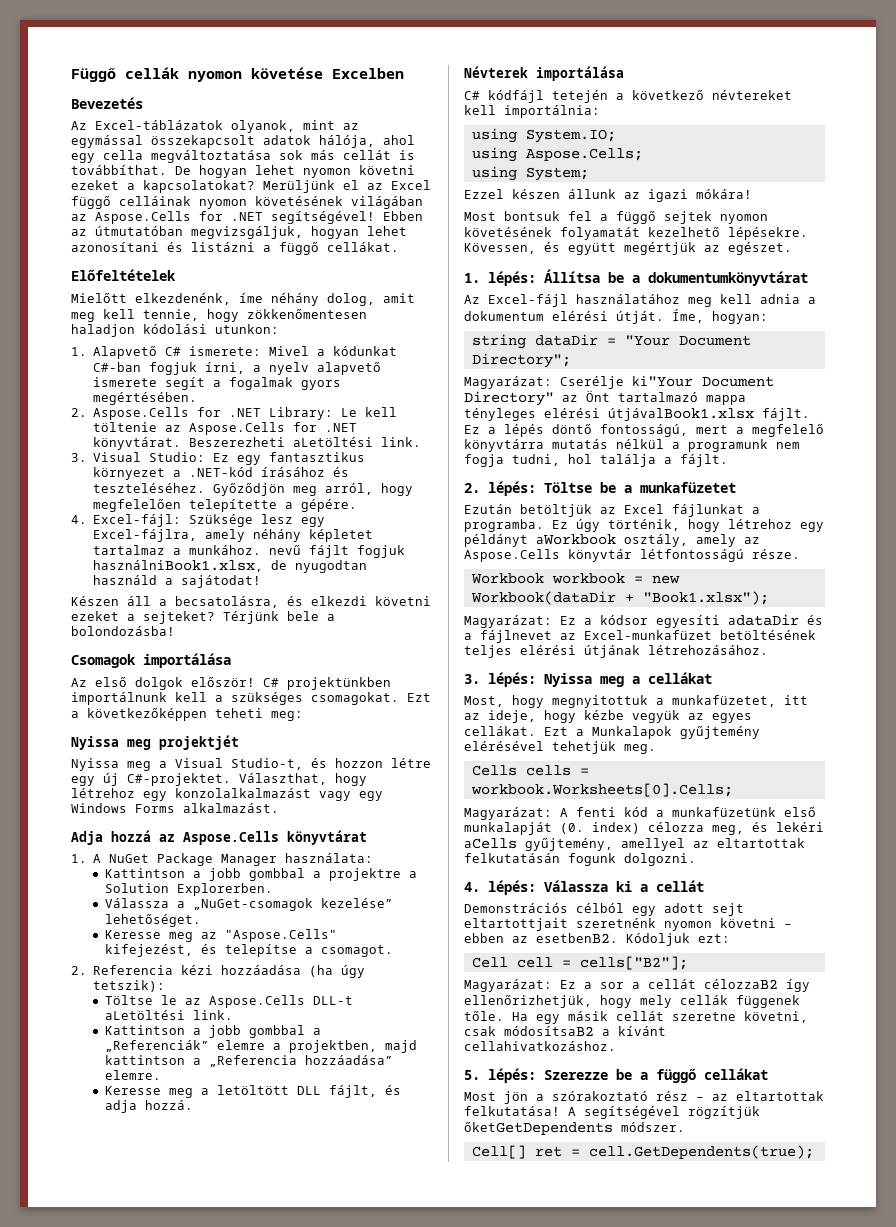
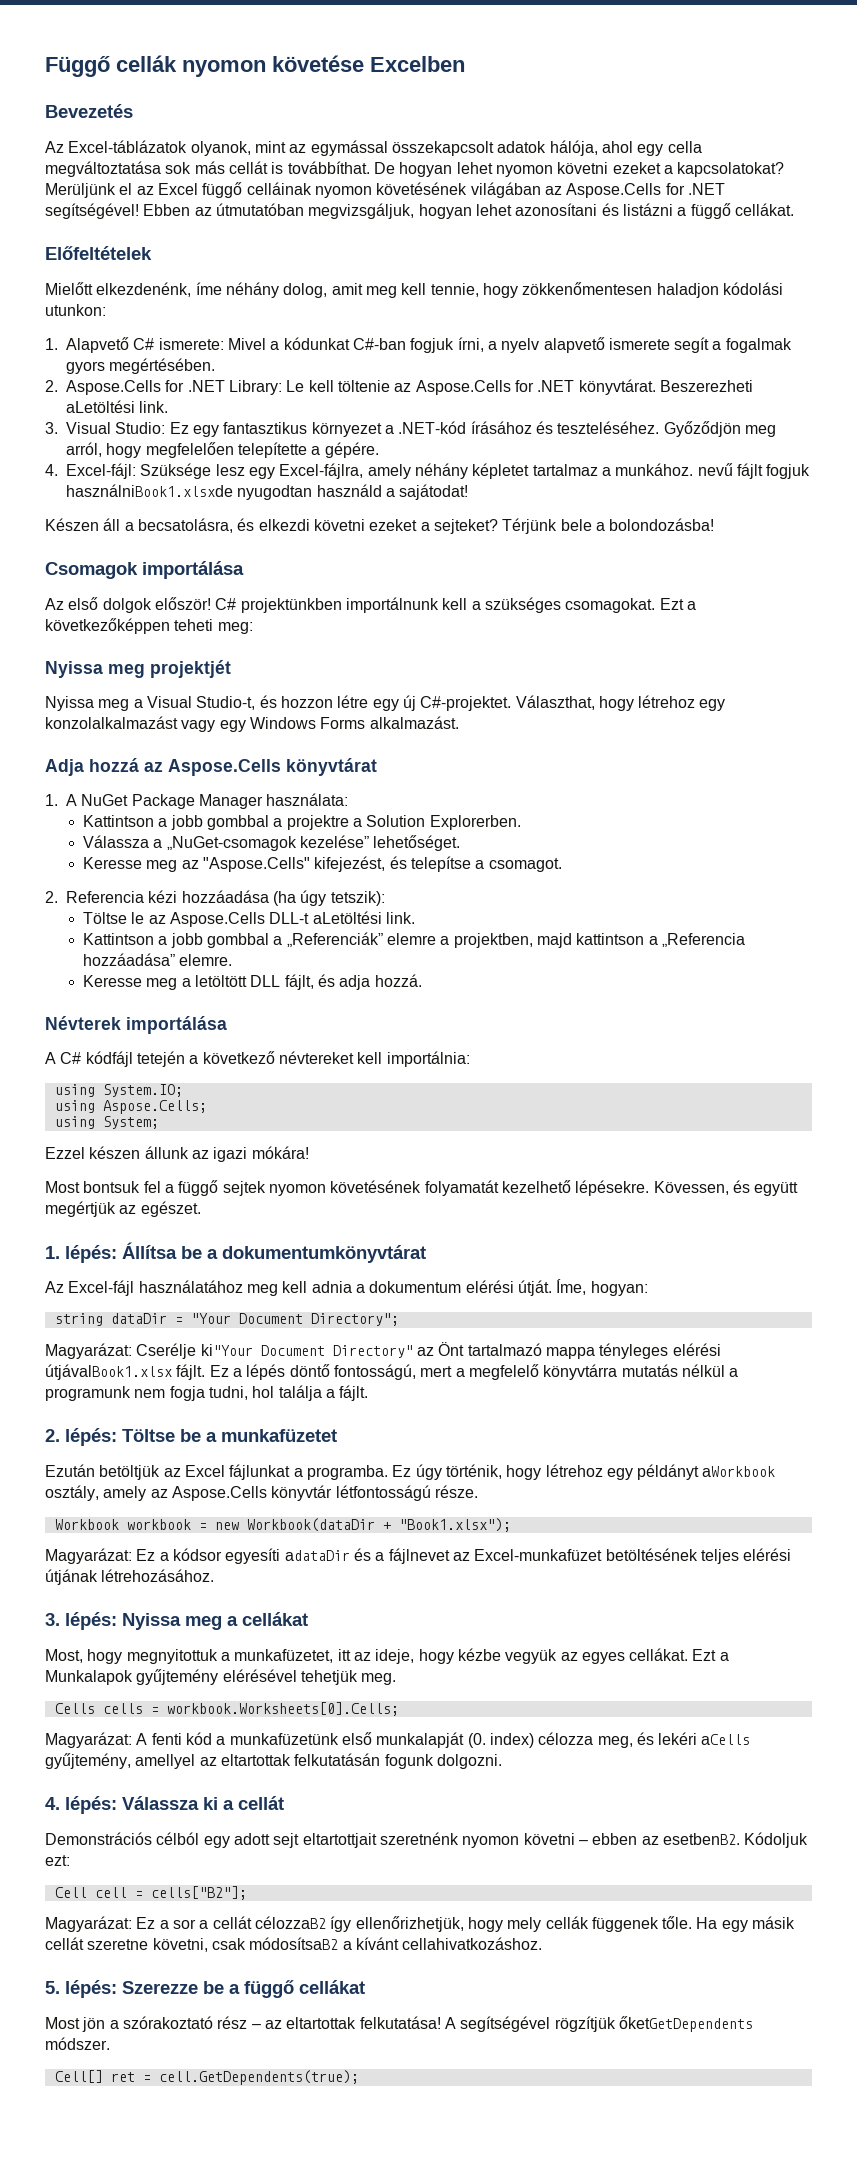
- 4. Excel-fájl: Szüksége lesz egy Excel-fájlra, amely néhány képletet tartalmaz a munkához. nevű fájlt fogjuk használniBook1.xlsx, de nyugodtan használd a sajátodat!
+ 4. Excel-fájl: Szüksége lesz egy Excel-fájlra, amely néhány képletet tartalmaz a munkához. nevű fájlt fogjuk használniBook1.xlsxde nyugodtan használd a sajátodat!
- C# kódfájl tetején a következő névtereket kell importálnia:
+ A C# kódfájl tetején a következő névtereket kell importálnia:

